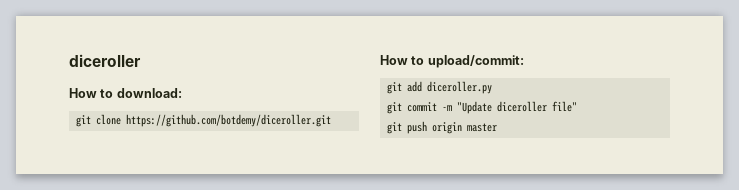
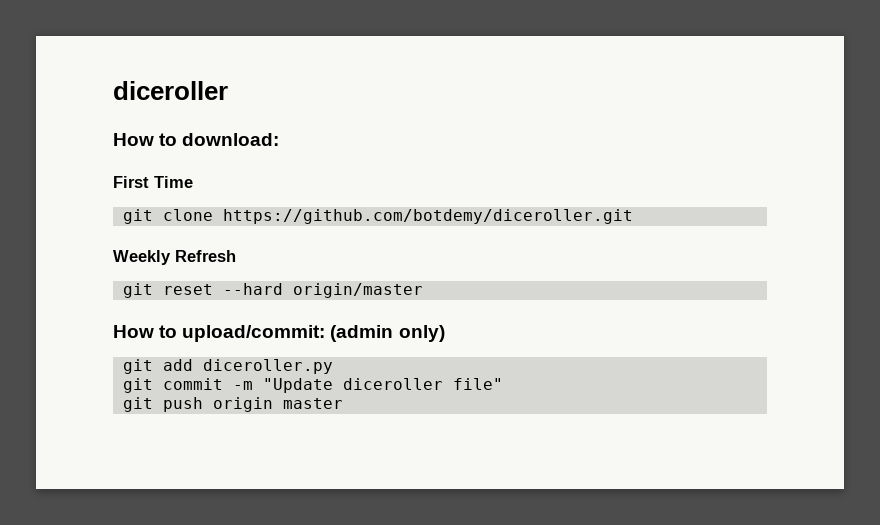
+ First Time
+ Weekly Refresh
+ git reset --hard origin/master
- How to upload/commit:
+ How to upload/commit: (admin only)

